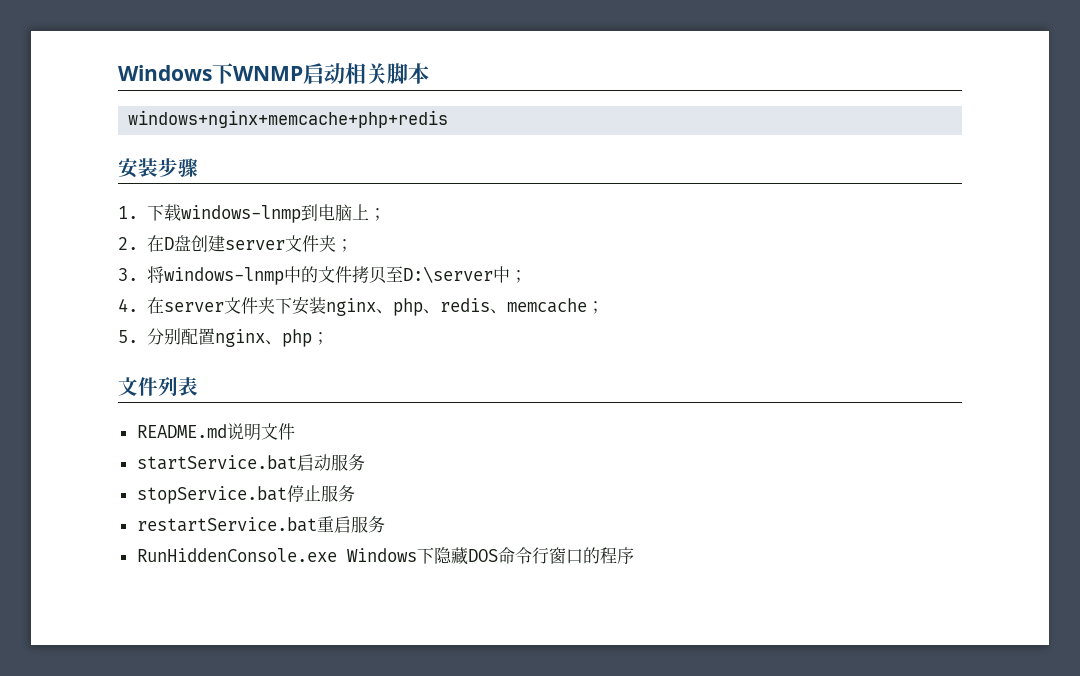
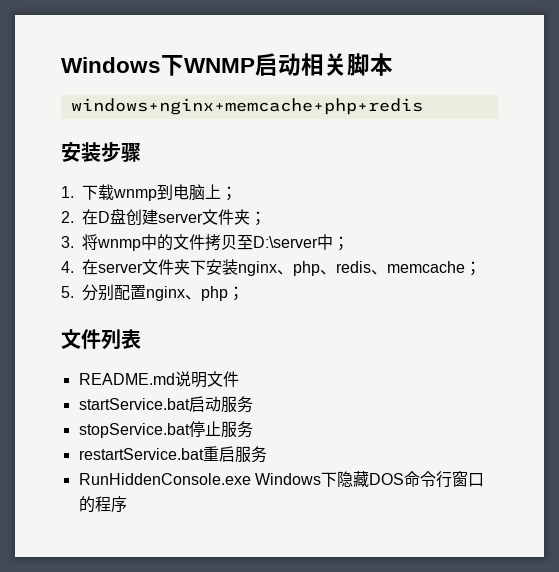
- 1.下载windows-lnmp到电脑上；
+ 1.下载wnmp到电脑上；
- 3.将windows-lnmp中的文件拷贝至D:\server中；
+ 3.将wnmp中的文件拷贝至D:\server中；

